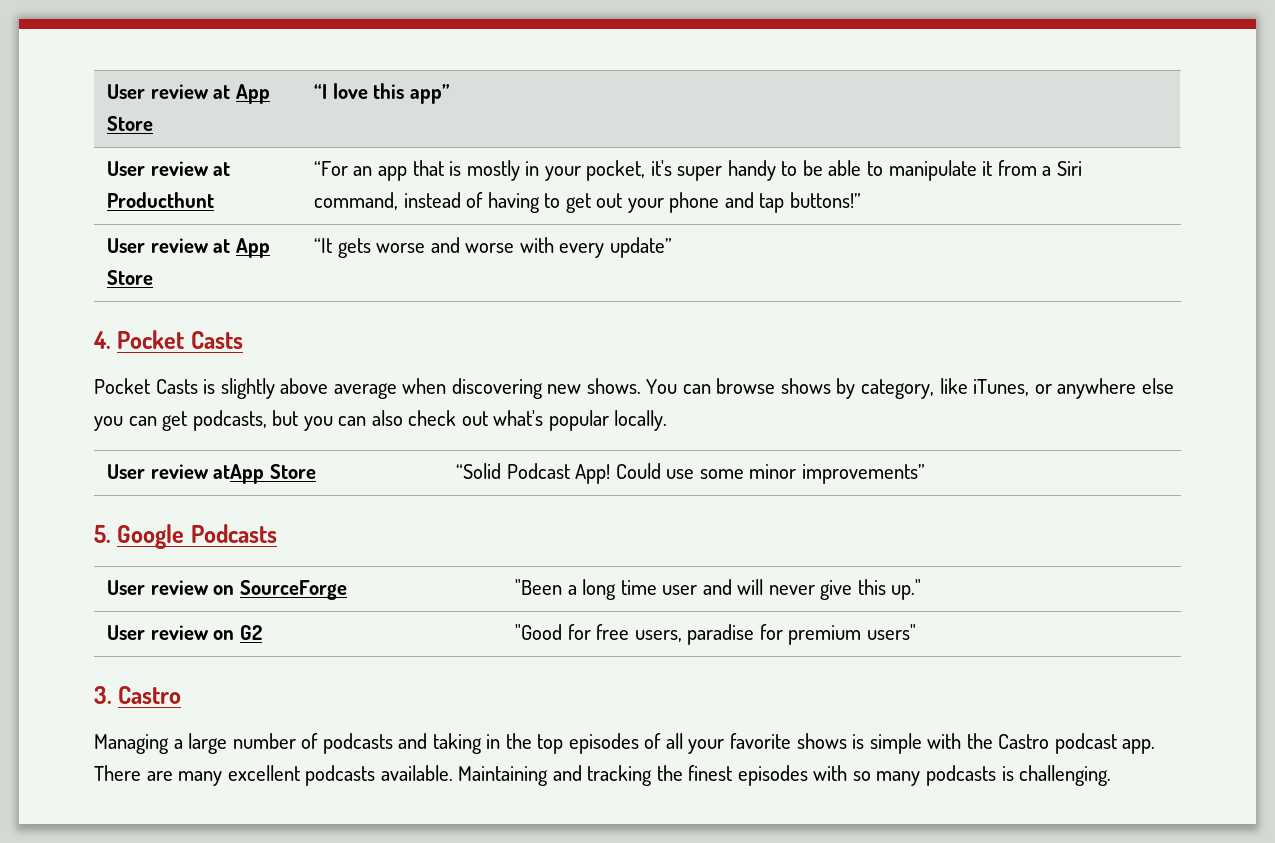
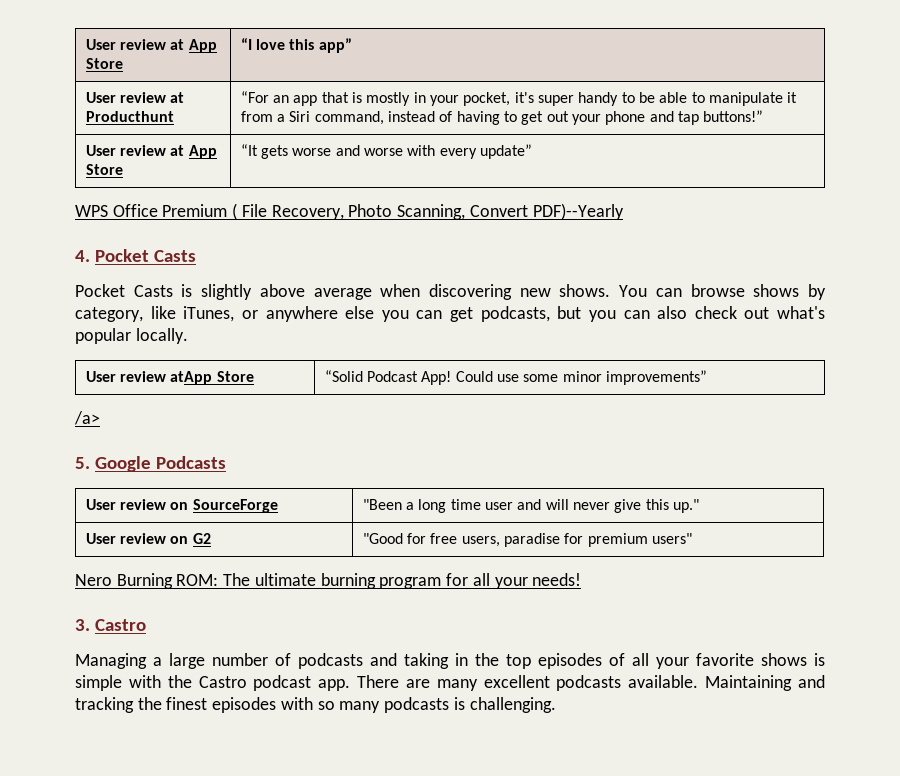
+ WPS Office Premium ( File Recovery, Photo Scanning, Convert PDF)--Yearly
+ /a>
+ Nero Burning ROM: The ultimate burning program for all your needs!

